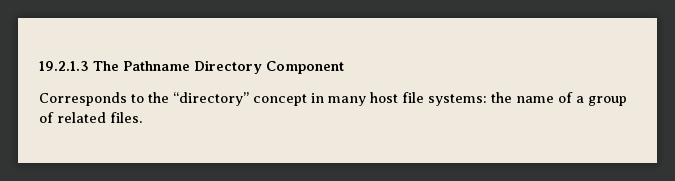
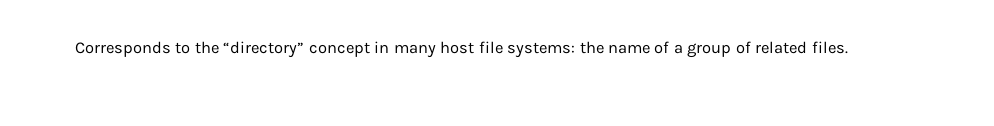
- 19.2.1.3 The Pathname Directory Component

